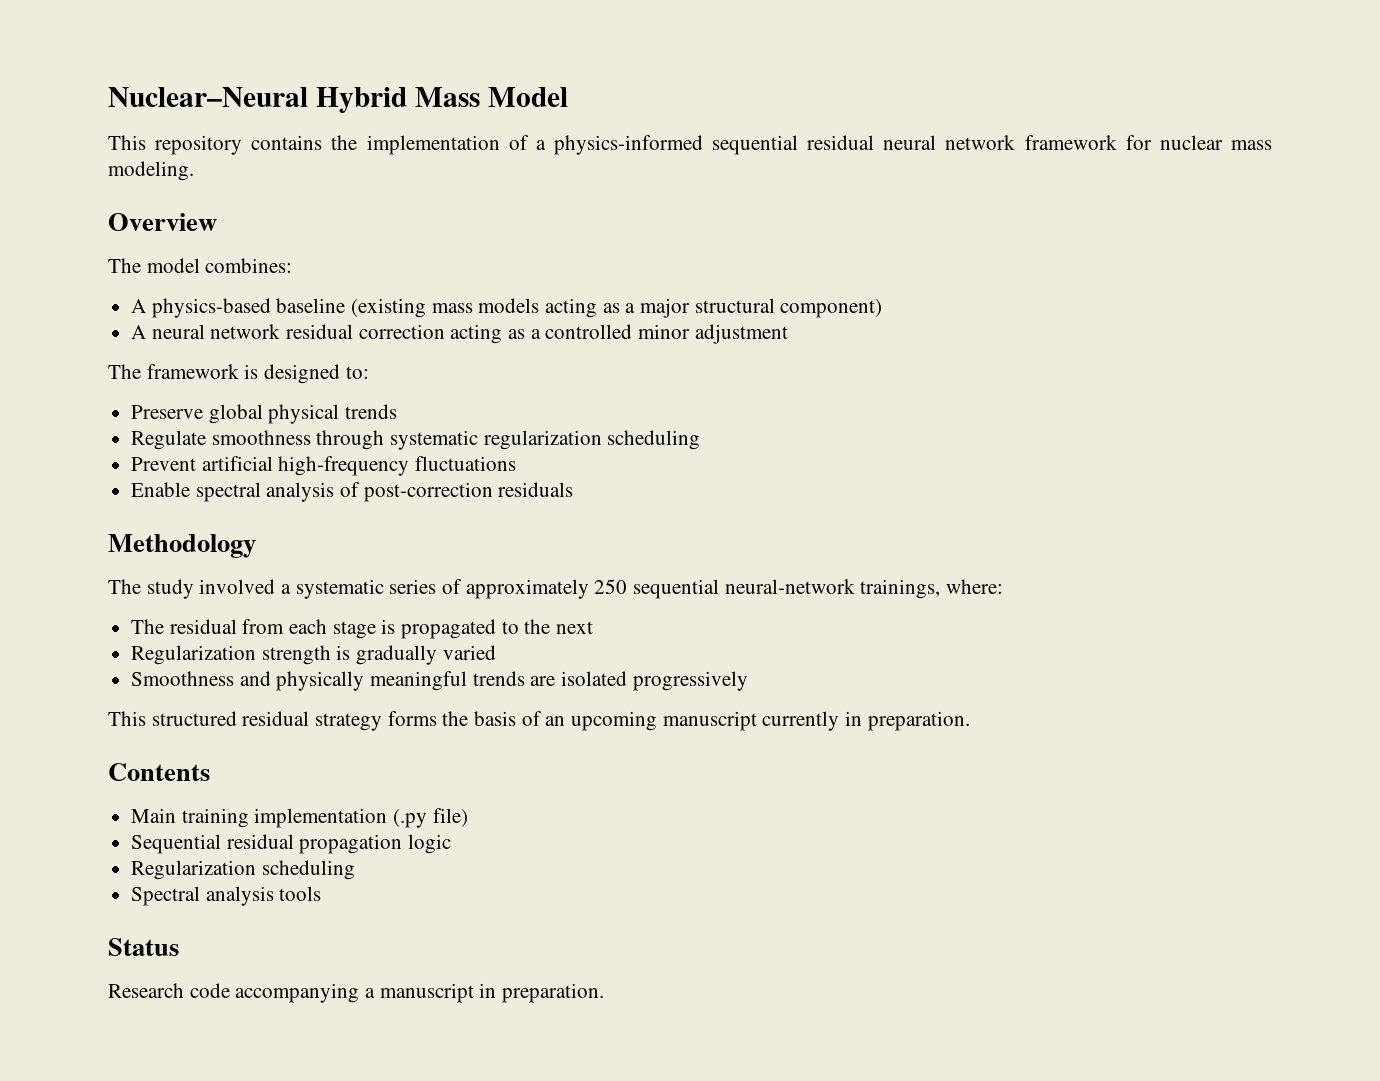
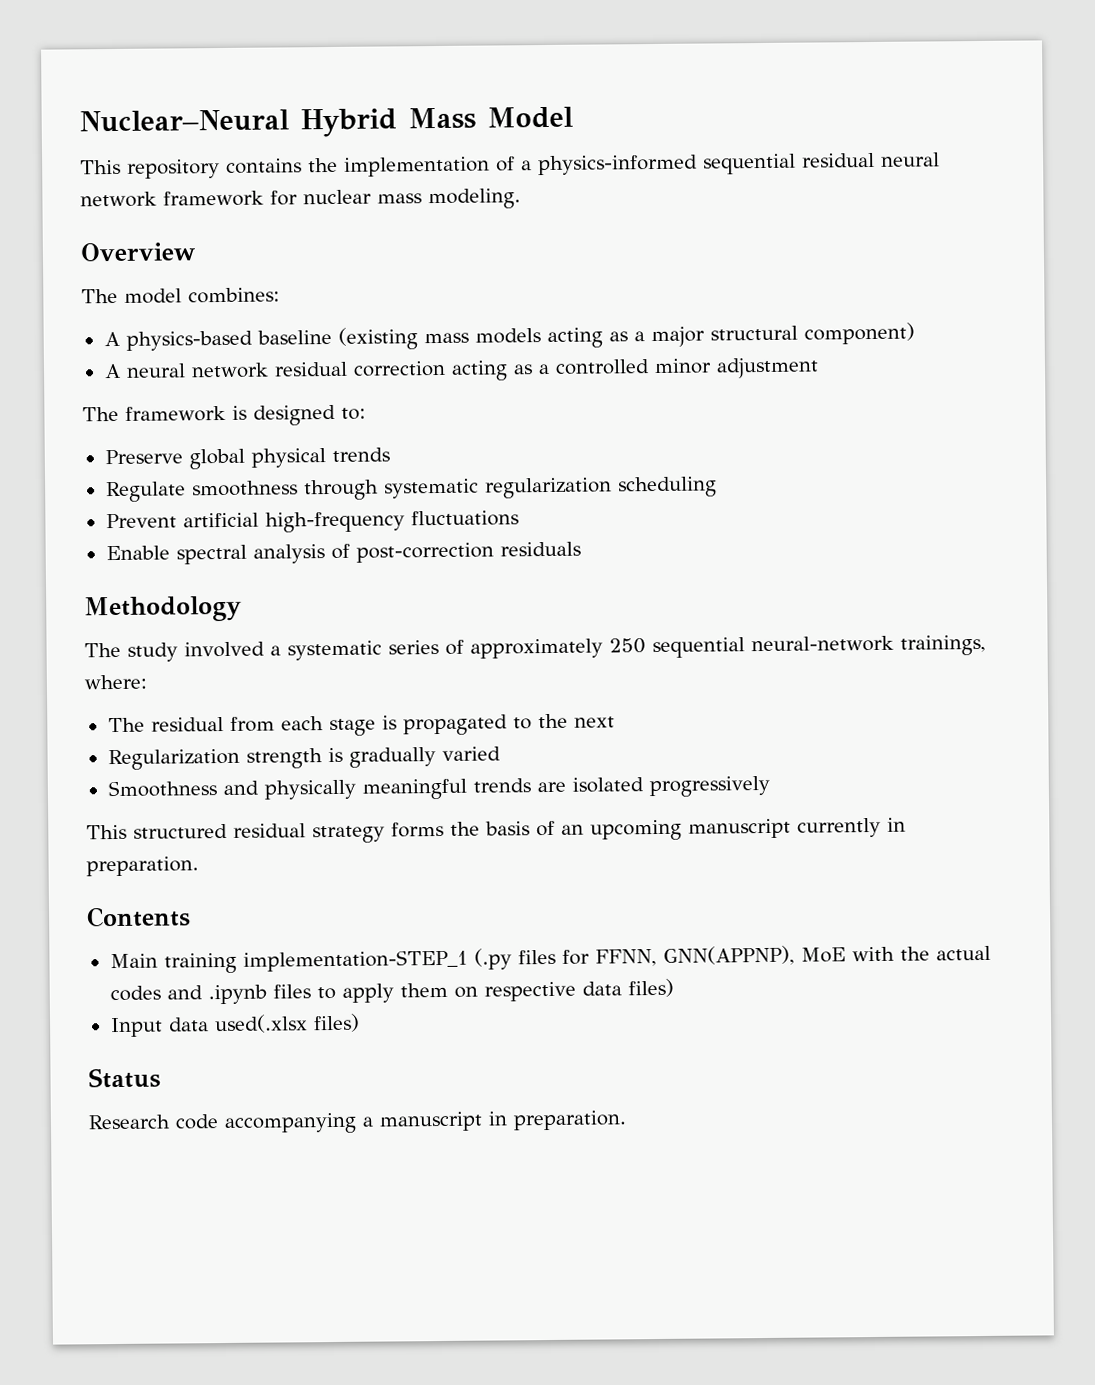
- Main training implementation (.py file)
- Sequential residual propagation logic
- Regularization scheduling
- Spectral analysis tools
+ Main training implementation-STEP_1 (.py files for FFNN, GNN(APPNP), MoE with the actual codes and .ipynb files to apply them on respective data files)
+ Input data used(.xlsx files)

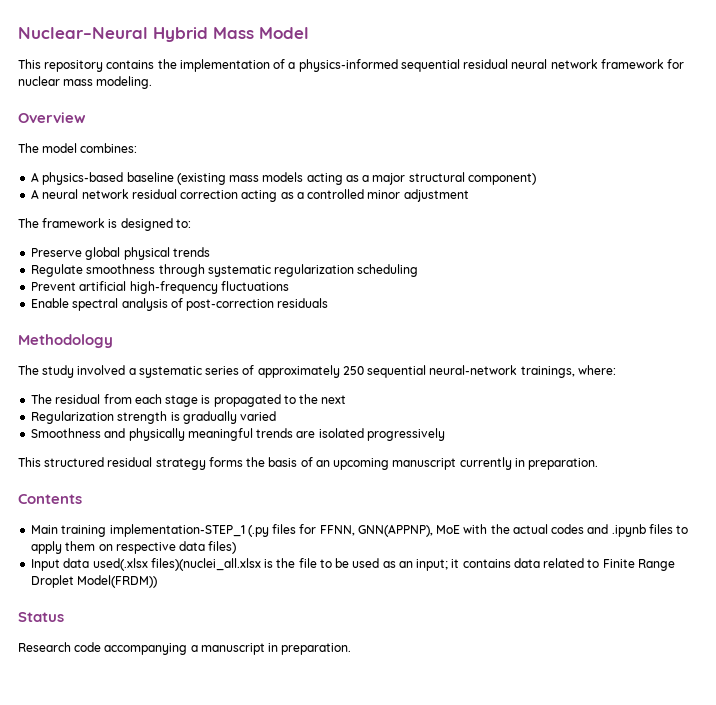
- Input data used(.xlsx files)
+ Input data used(.xlsx files)(nuclei_all.xlsx is the file to be used as an input; it contains data related to Finite Range Droplet Model(FRDM))

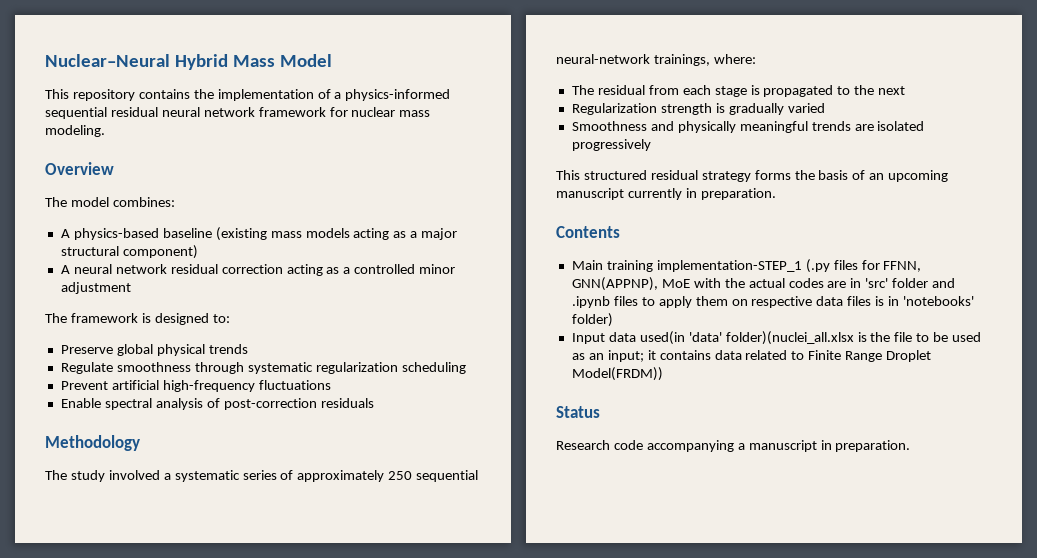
- Main training implementation-STEP_1 (.py files for FFNN, GNN(APPNP), MoE with the actual codes and .ipynb files to apply them on respective data files)
+ Main training implementation-STEP_1 (.py files for FFNN, GNN(APPNP), MoE with the actual codes are in 'src' folder and .ipynb files to apply them on respective data files is in 'notebooks' folder)
- Input data used(.xlsx files)(nuclei_all.xlsx is the file to be used as an input; it contains data related to Finite Range Droplet Model(FRDM))
+ Input data used(in 'data' folder)(nuclei_all.xlsx is the file to be used as an input; it contains data related to Finite Range Droplet Model(FRDM))

